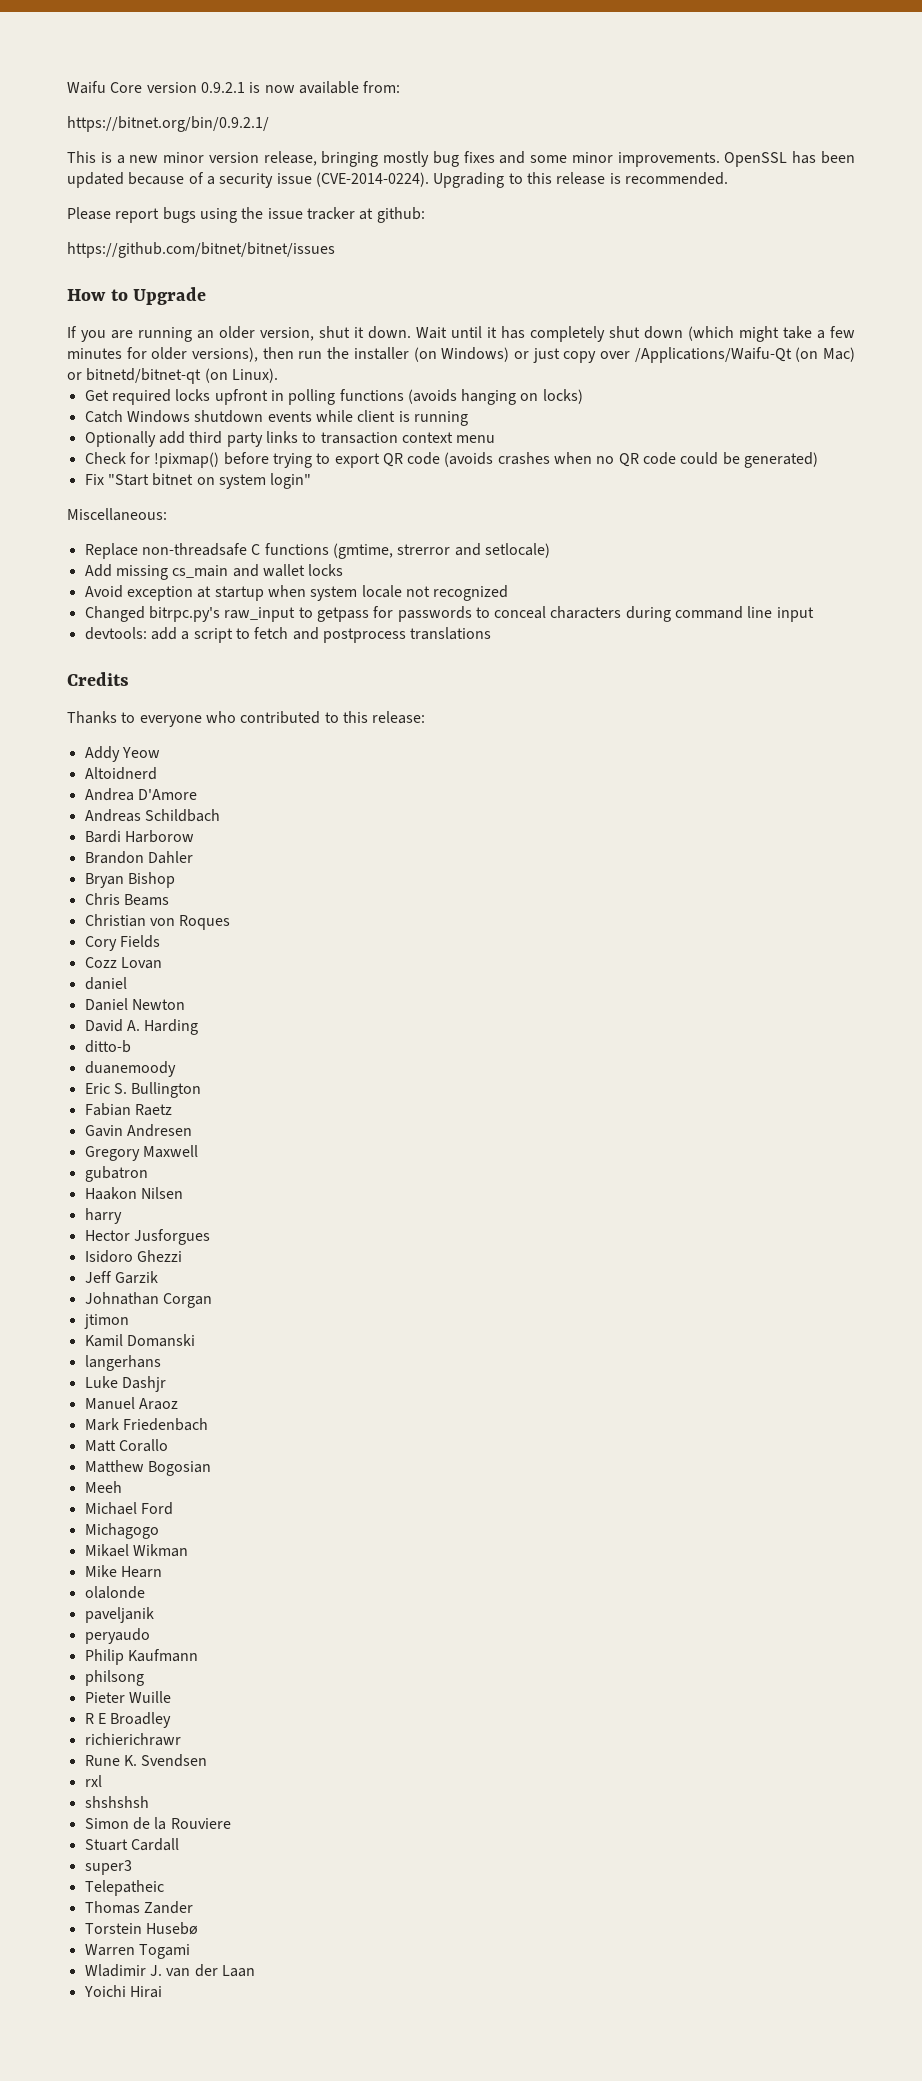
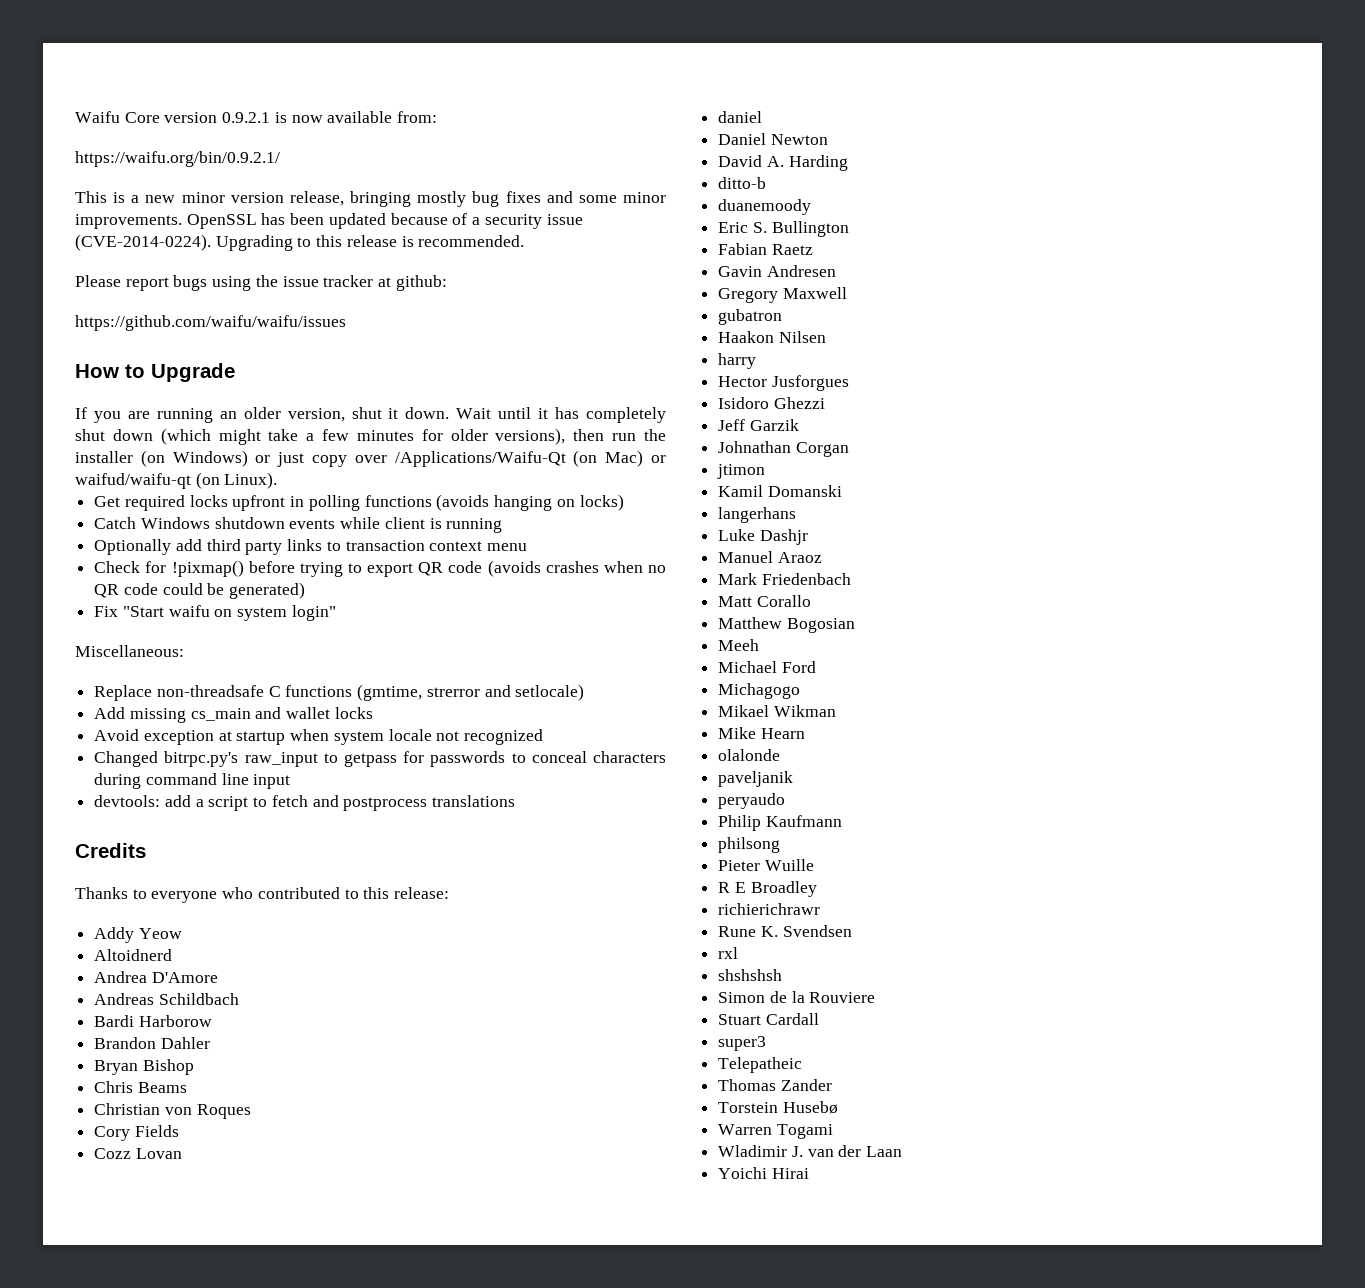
- https://bitnet.org/bin/0.9.2.1/
+ https://waifu.org/bin/0.9.2.1/
- https://github.com/bitnet/bitnet/issues
+ https://github.com/waifu/waifu/issues
- Wait until it has completely shut down (which might take a few minutes for older versions), then run the installer (on Windows) or just copy over /Applications/Waifu-Qt (on Mac) or bitnetd/bitnet-qt (on Linux).
+ Wait until it has completely shut down (which might take a few minutes for older versions), then run the installer (on Windows) or just copy over /Applications/Waifu-Qt (on Mac) or waifud/waifu-qt (on Linux).
- Fix "Start bitnet on system login"
+ Fix "Start waifu on system login"

